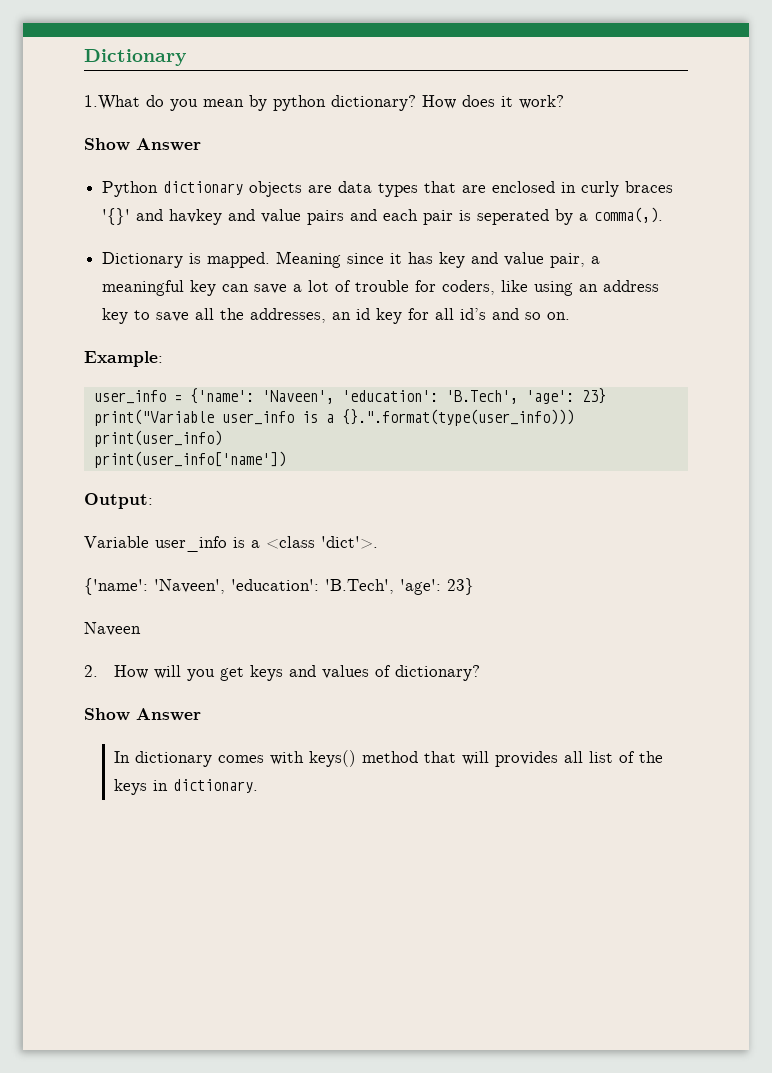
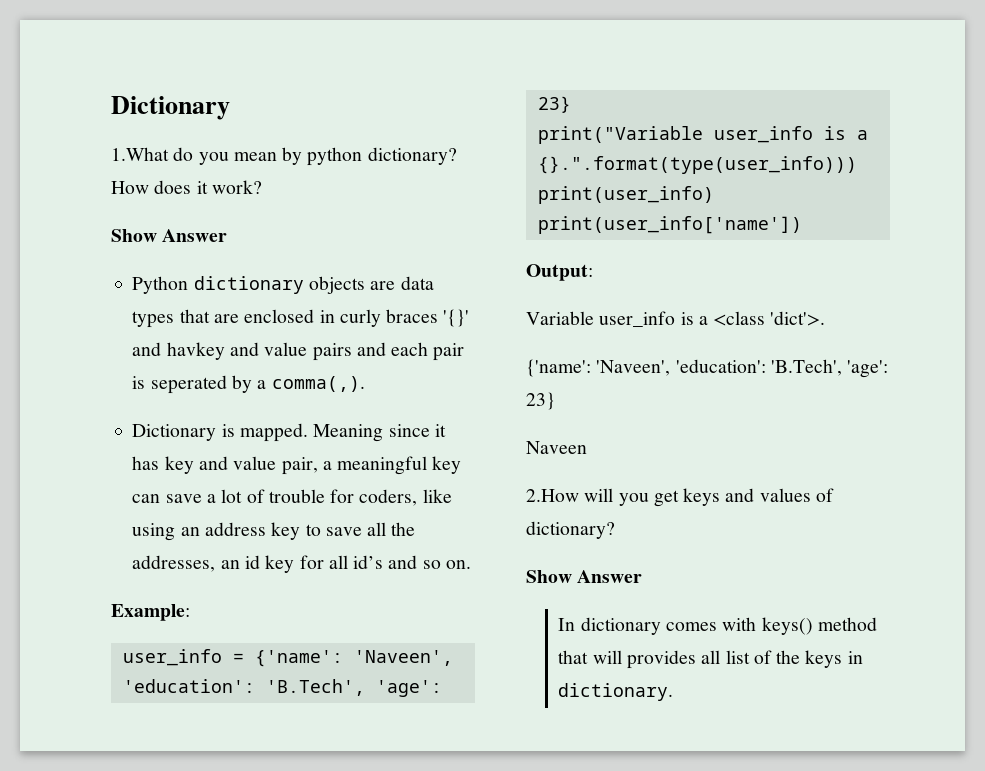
- 2. How will you get keys and values of dictionary?
+ 2.How will you get keys and values of dictionary?

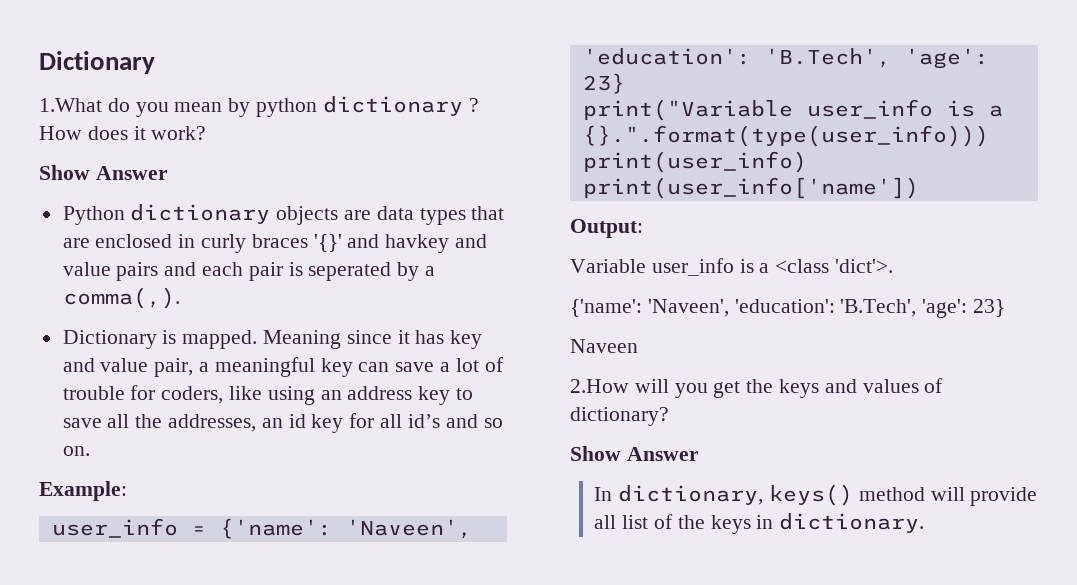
- 1.What do you mean by python dictionary?
+ 1.What do you mean by python dictionary ?
- 2.How will you get keys and values of dictionary?
+ 2.How will you get the keys and values of dictionary?
- In dictionary comes with keys() method that will provides all list of the keys in dictionary.
+ In dictionary, keys() method will provide all list of the keys in dictionary.

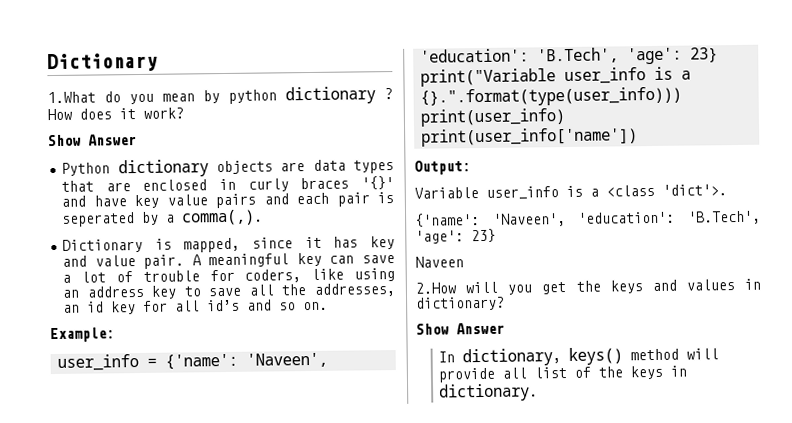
- Python dictionary objects are data types that are enclosed in curly braces '{}' and havkey and value pairs and each pair is seperated by a comma(,).
+ Python dictionary objects are data types that are enclosed in curly braces '{}' and have key value pairs and each pair is seperated by a comma(,).
- Dictionary is mapped. Meaning since it has key and value pair, a meaningful key can save a lot of trouble for coders, like using an address key to save all the addresses, an id key for all id’s and so on.
+ Dictionary is mapped, since it has key and value pair. A meaningful key can save a lot of trouble for coders, like using an address key to save all the addresses, an id key for all id’s and so on.
- 2.How will you get the keys and values of dictionary?
+ 2.How will you get the keys and values in dictionary?

